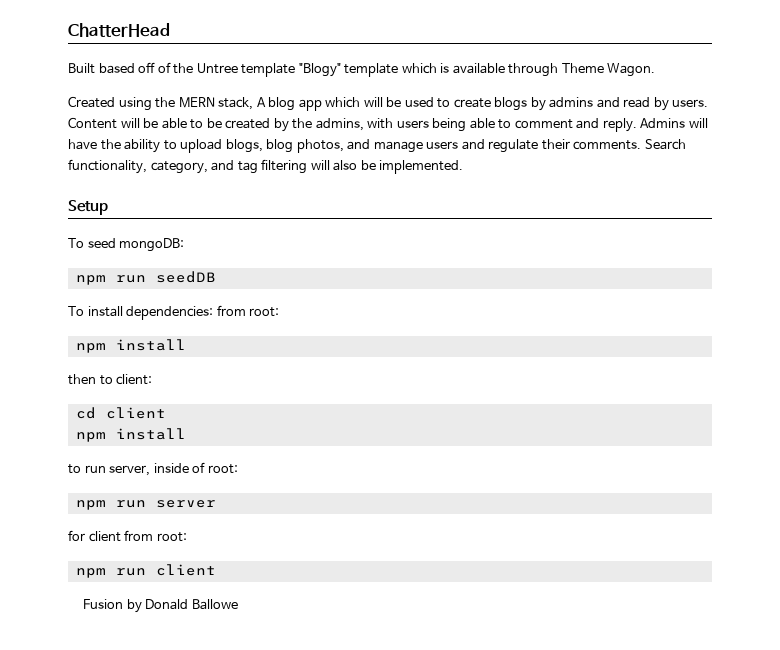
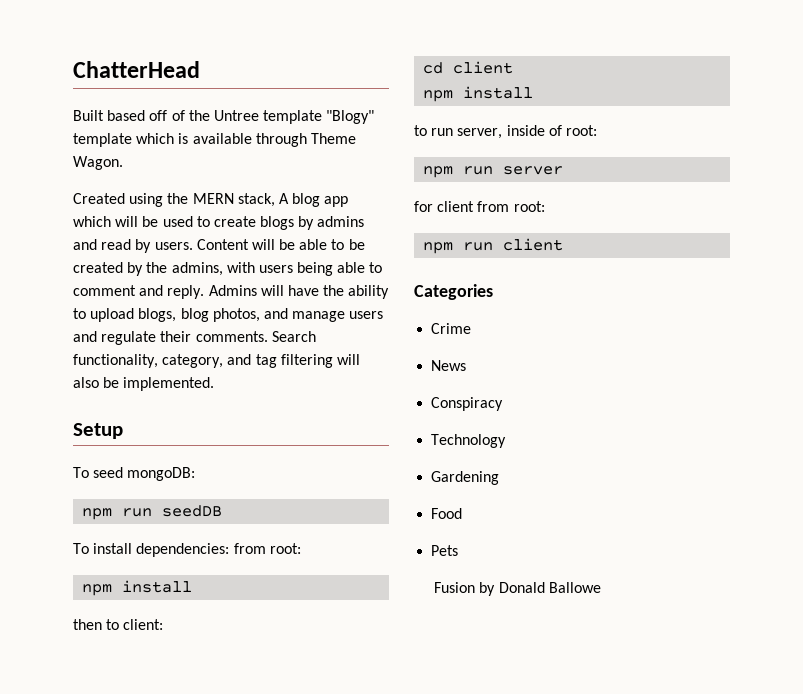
+ Categories
+ Crime
+ News
+ Conspiracy
+ Technology
+ Gardening
+ Food
+ Pets

